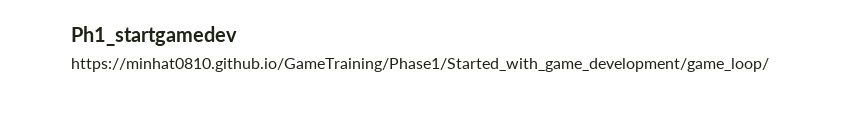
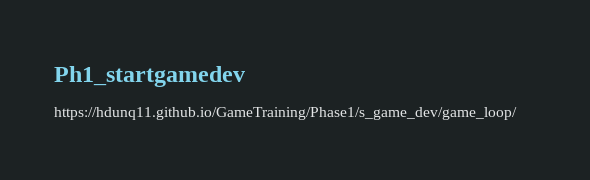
- https://minhat0810.github.io/GameTraining/Phase1/Started_with_game_development/game_loop/
+ https://hdunq11.github.io/GameTraining/Phase1/s_game_dev/game_loop/

